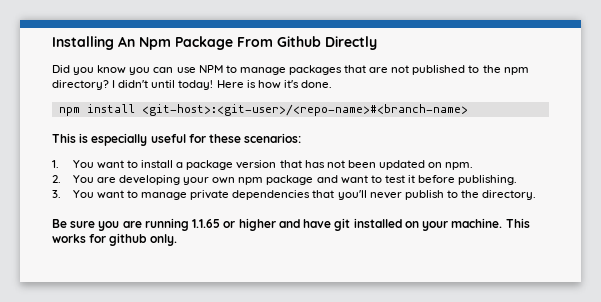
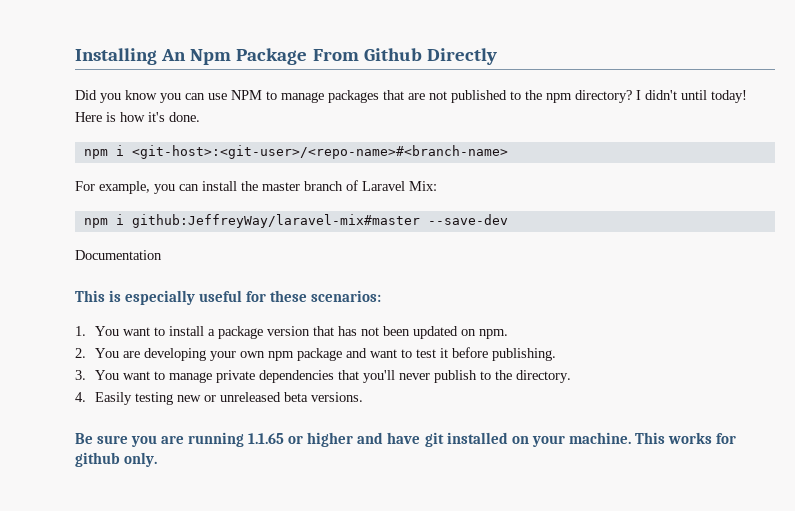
- npm install <git-host>:<git-user>/<repo-name>#<branch-name>
+ npm i <git-host>:<git-user>/<repo-name>#<branch-name>
+ For example, you can install the master branch of Laravel Mix:
+ npm i github:JeffreyWay/laravel-mix#master --save-dev
+ Documentation
+ 4. Easily testing new or unreleased beta versions.

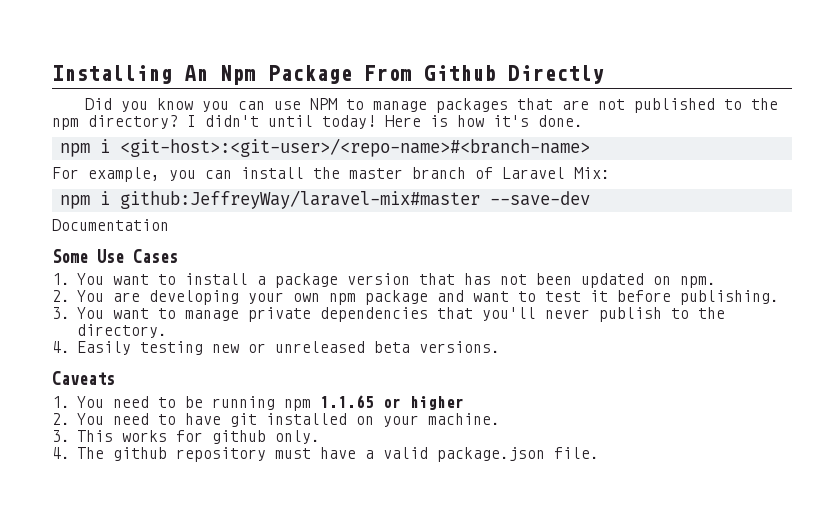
- This is especially useful for these scenarios:
+ Some Use Cases
- Be sure you are running 1.1.65 or higher and have git installed on your machine. This works for github only.
+ Caveats
+ 1. You need to be running npm 1.1.65 or higher
+ 2. You need to have git installed on your machine.
+ 3. This works for github only.
+ 4. The github repository must have a valid package.json file.

